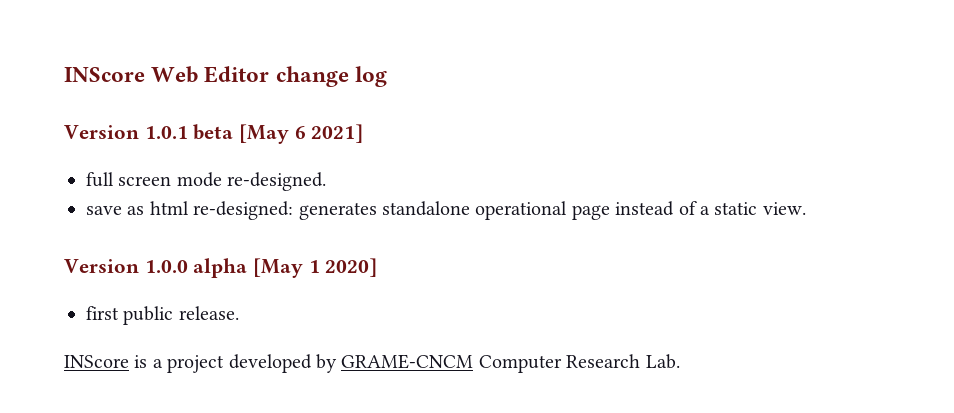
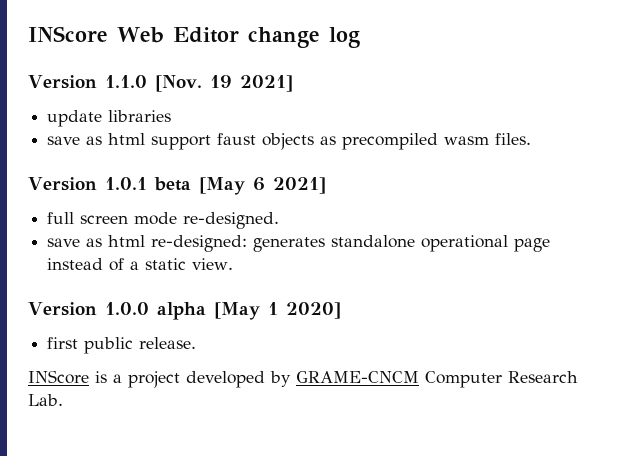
+ Version 1.1.0 [Nov. 19 2021]
+ update libraries
+ save as html support faust objects as precompiled wasm files.

